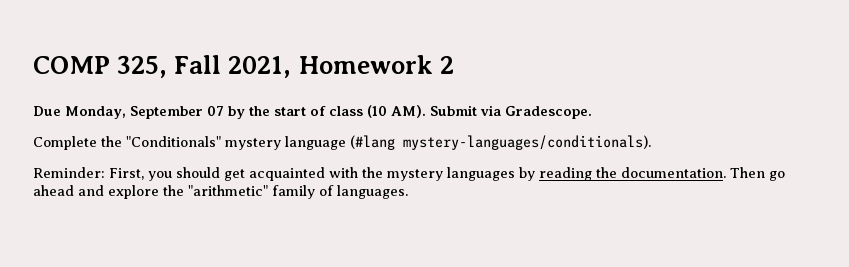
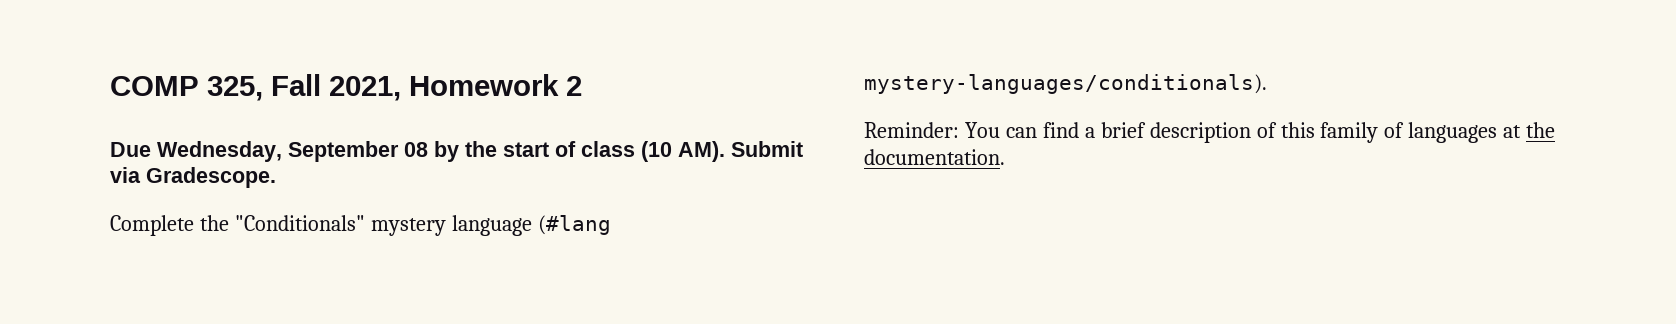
- Due Monday, September 07 by the start of class (10 AM). Submit via Gradescope.
+ Due Wednesday, September 08 by the start of class (10 AM). Submit via Gradescope.
- Reminder: First, you should get acquainted with the mystery languages by reading the documentation. Then go ahead and explore the "arithmetic" family of languages.
+ Reminder: You can find a brief description of this family of languages at the documentation.

